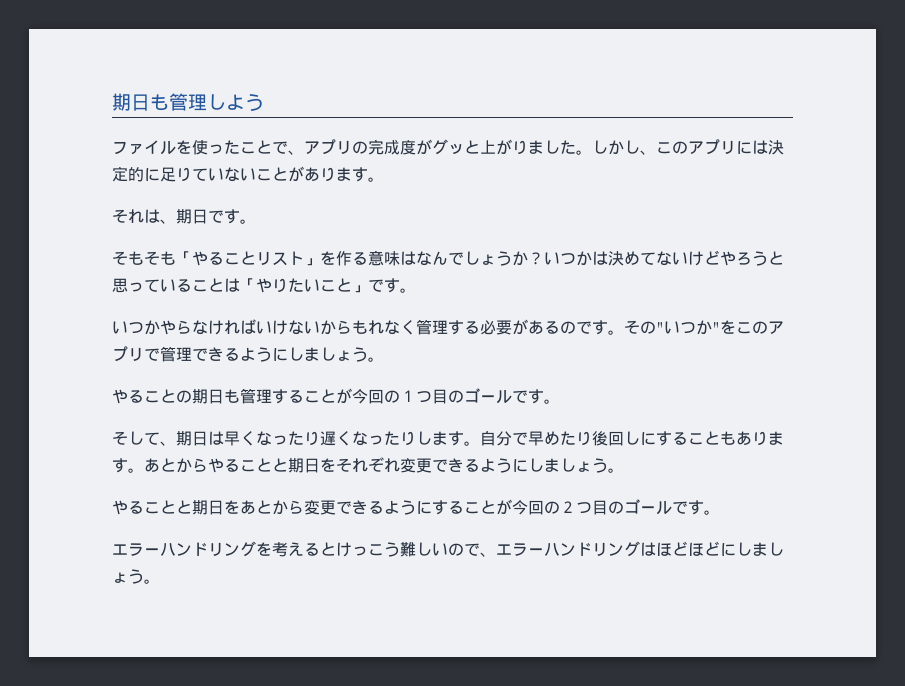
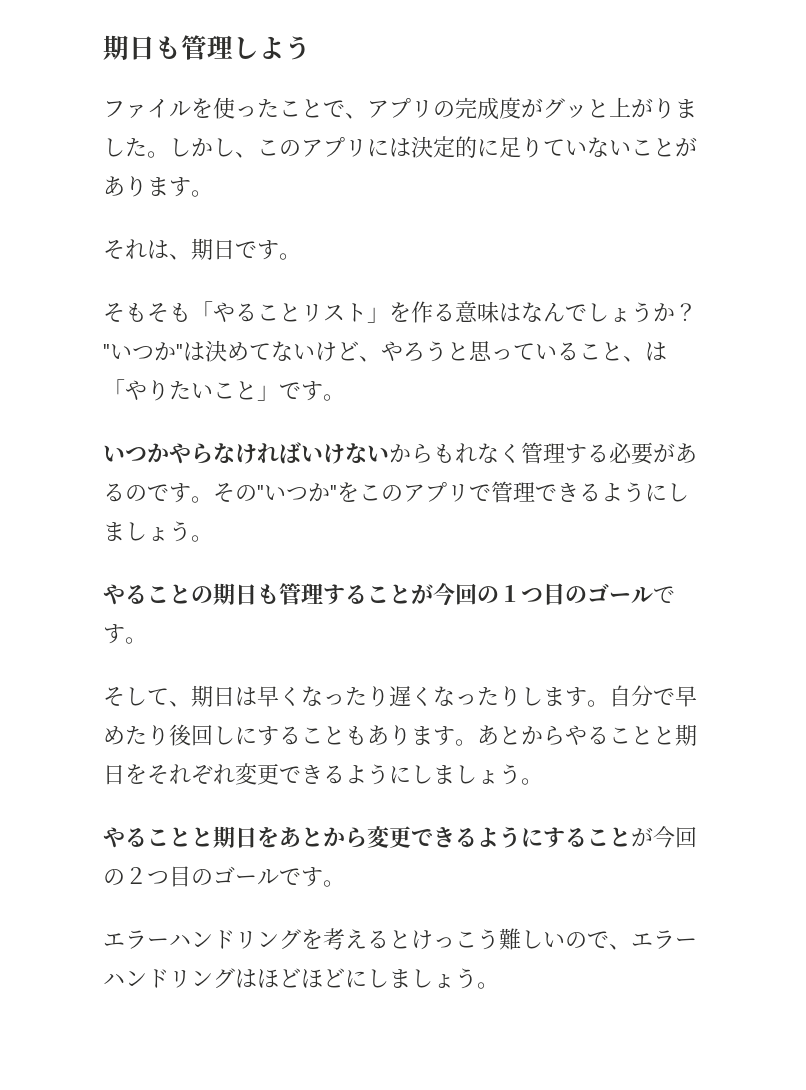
- いつかは決めてないけどやろうと思っていることは「やりたいこと」です。
+ "いつか"は決めてないけど、やろうと思っていること、は「やりたいこと」です。

